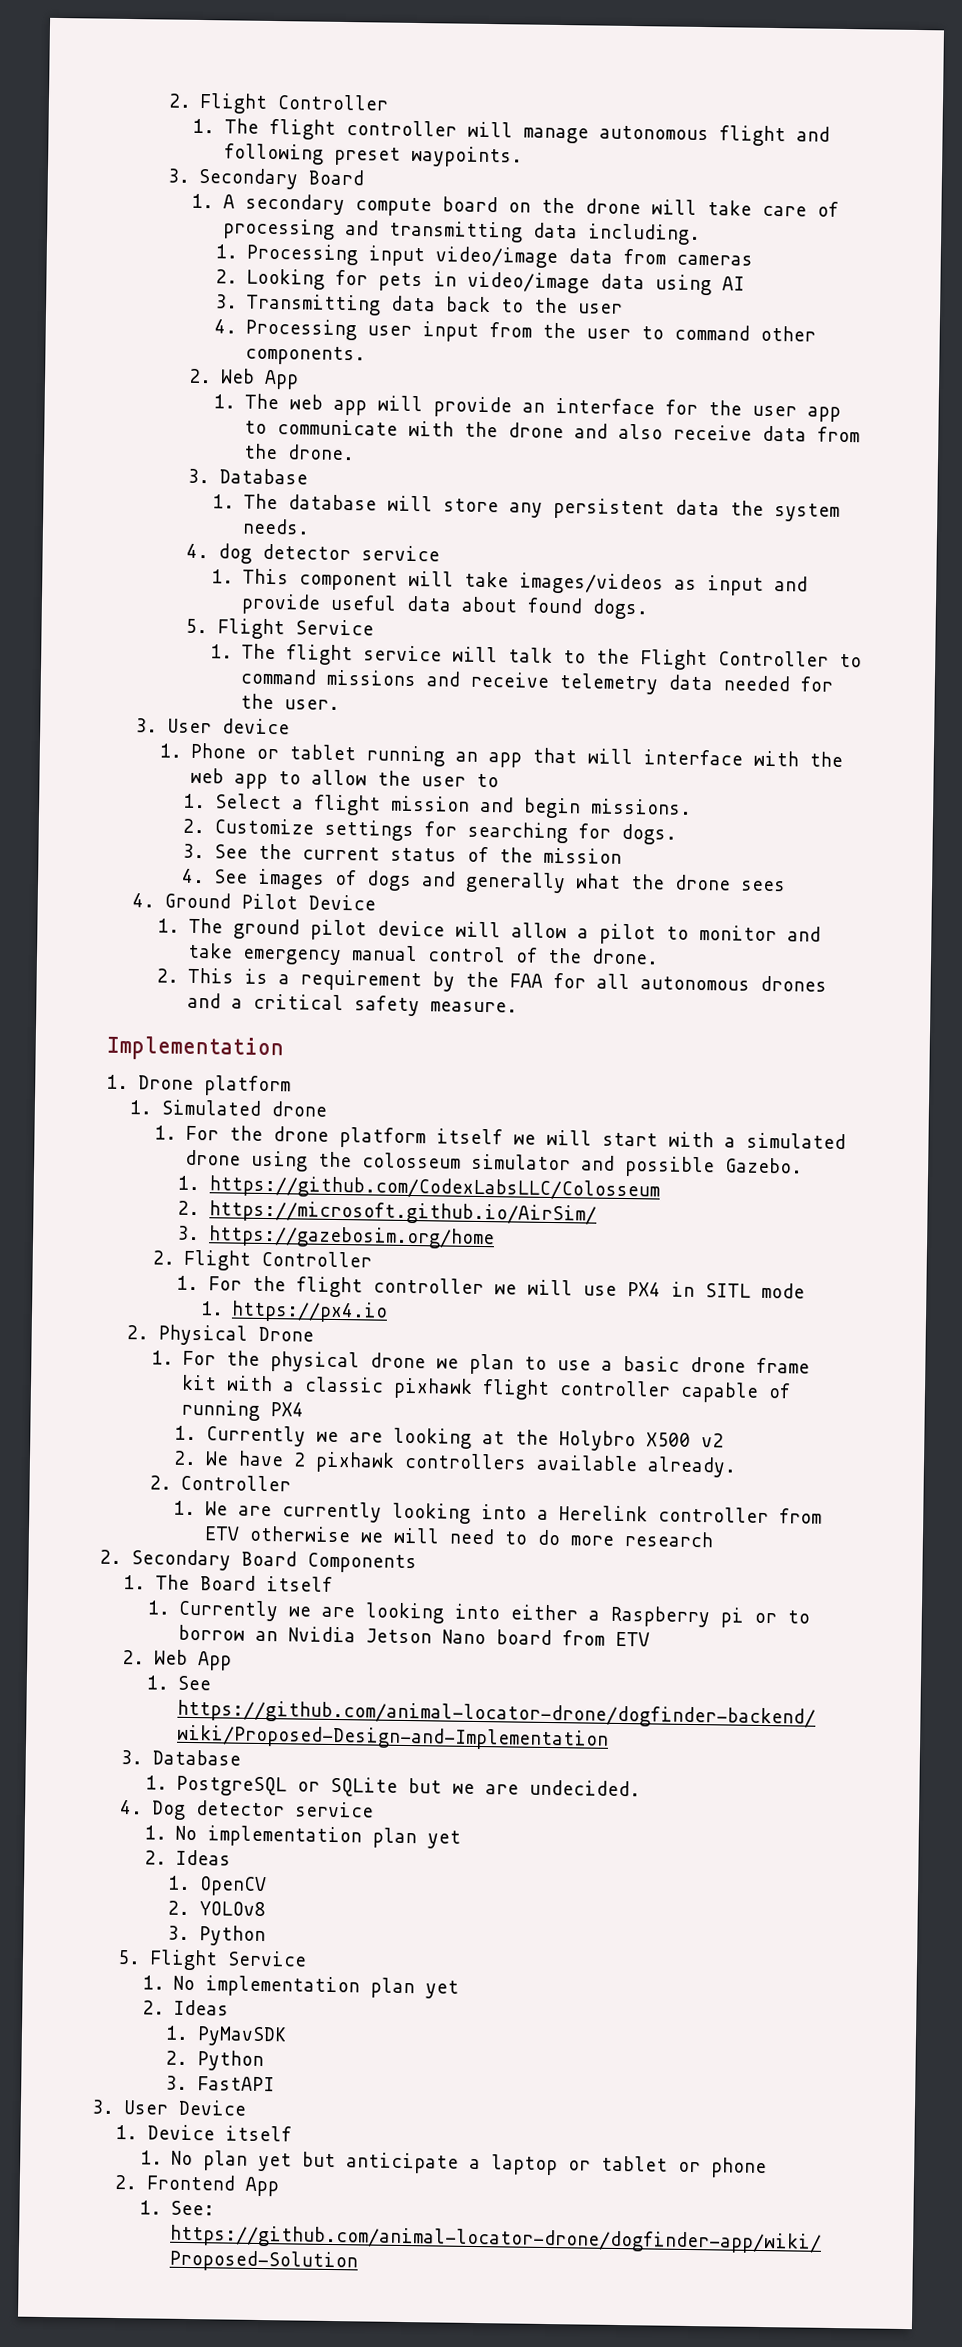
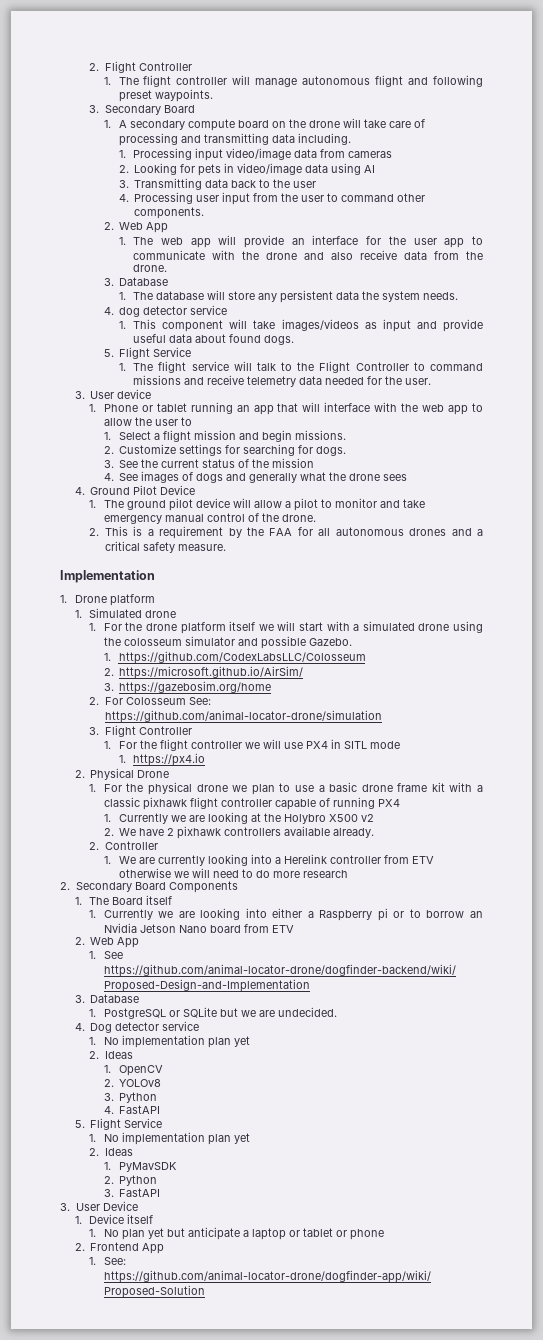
  3. https://gazebosim.org/home
- 2. Flight Controller
+ 2. For Colosseum See: https://github.com/animal-locator-drone/simulation
+ 3. Flight Controller
+ 4. FastAPI

